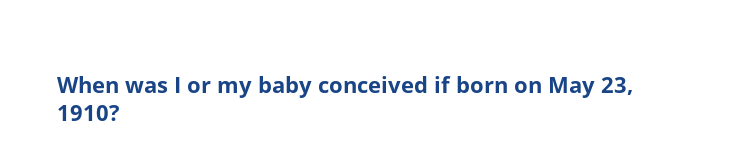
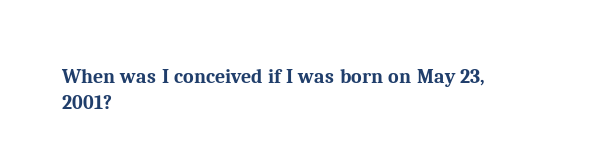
- When was I or my baby conceived if born on May 23, 1910?
+ When was I conceived if I was born on May 23, 2001?

